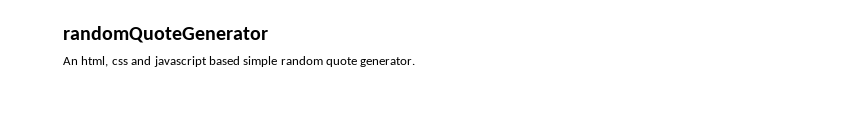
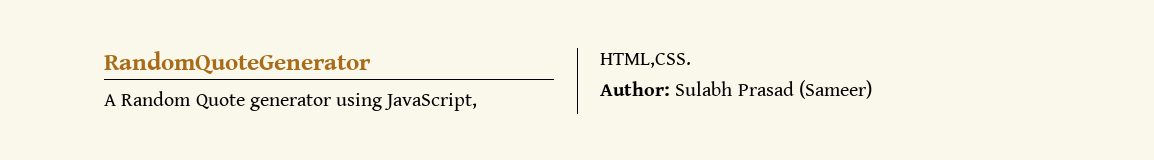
- randomQuoteGenerator
- An html, css and javascript based simple random quote generator.
+ RandomQuoteGenerator
+ A Random Quote generator using JavaScript, HTML,CSS.
+ Author: Sulabh Prasad (Sameer)

